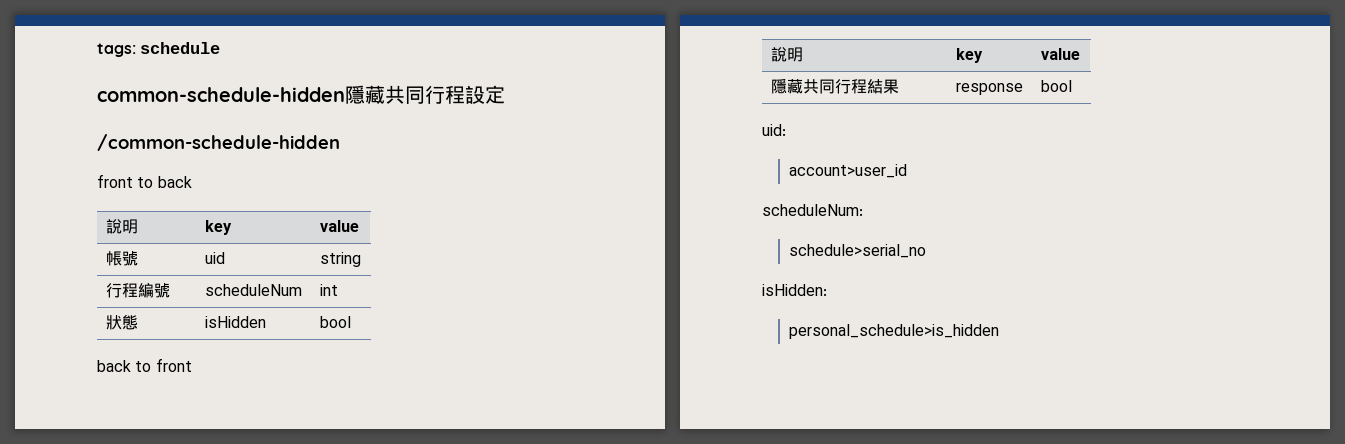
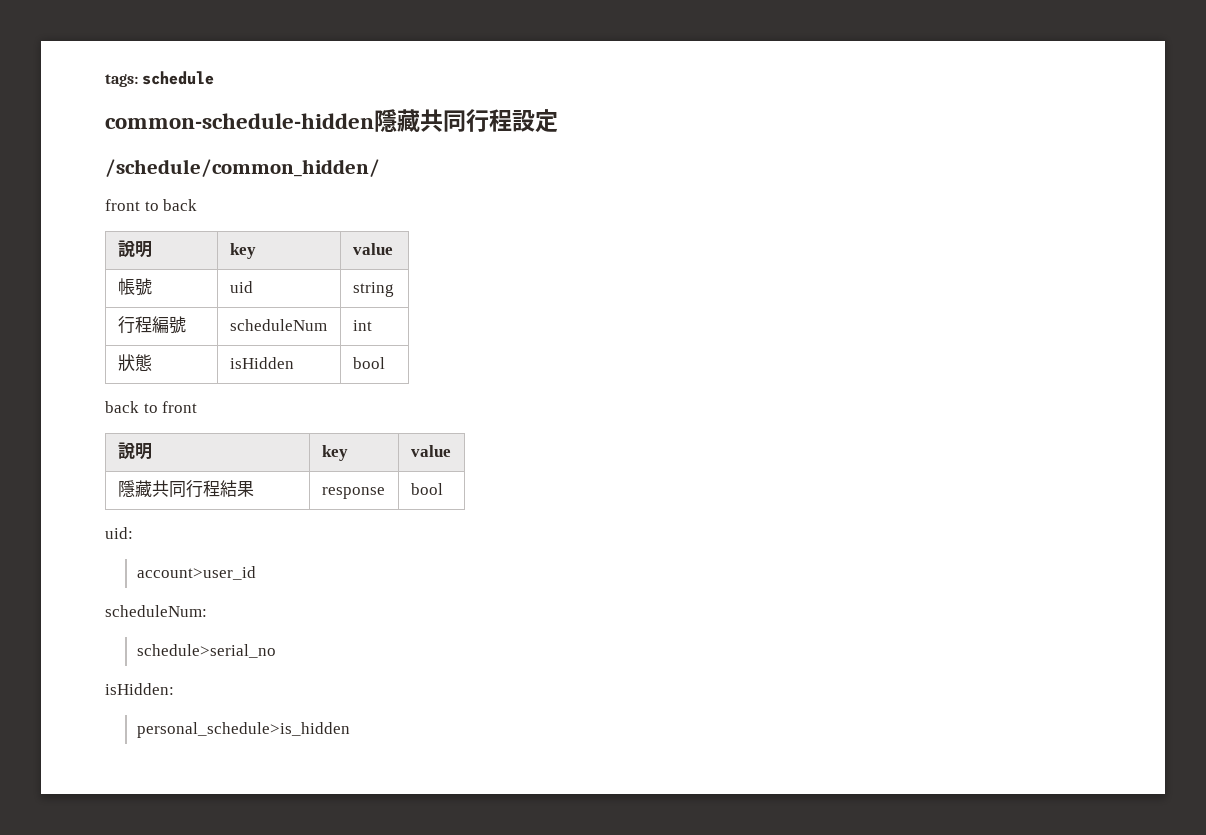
- /common-schedule-hidden
+ /schedule/common_hidden/

